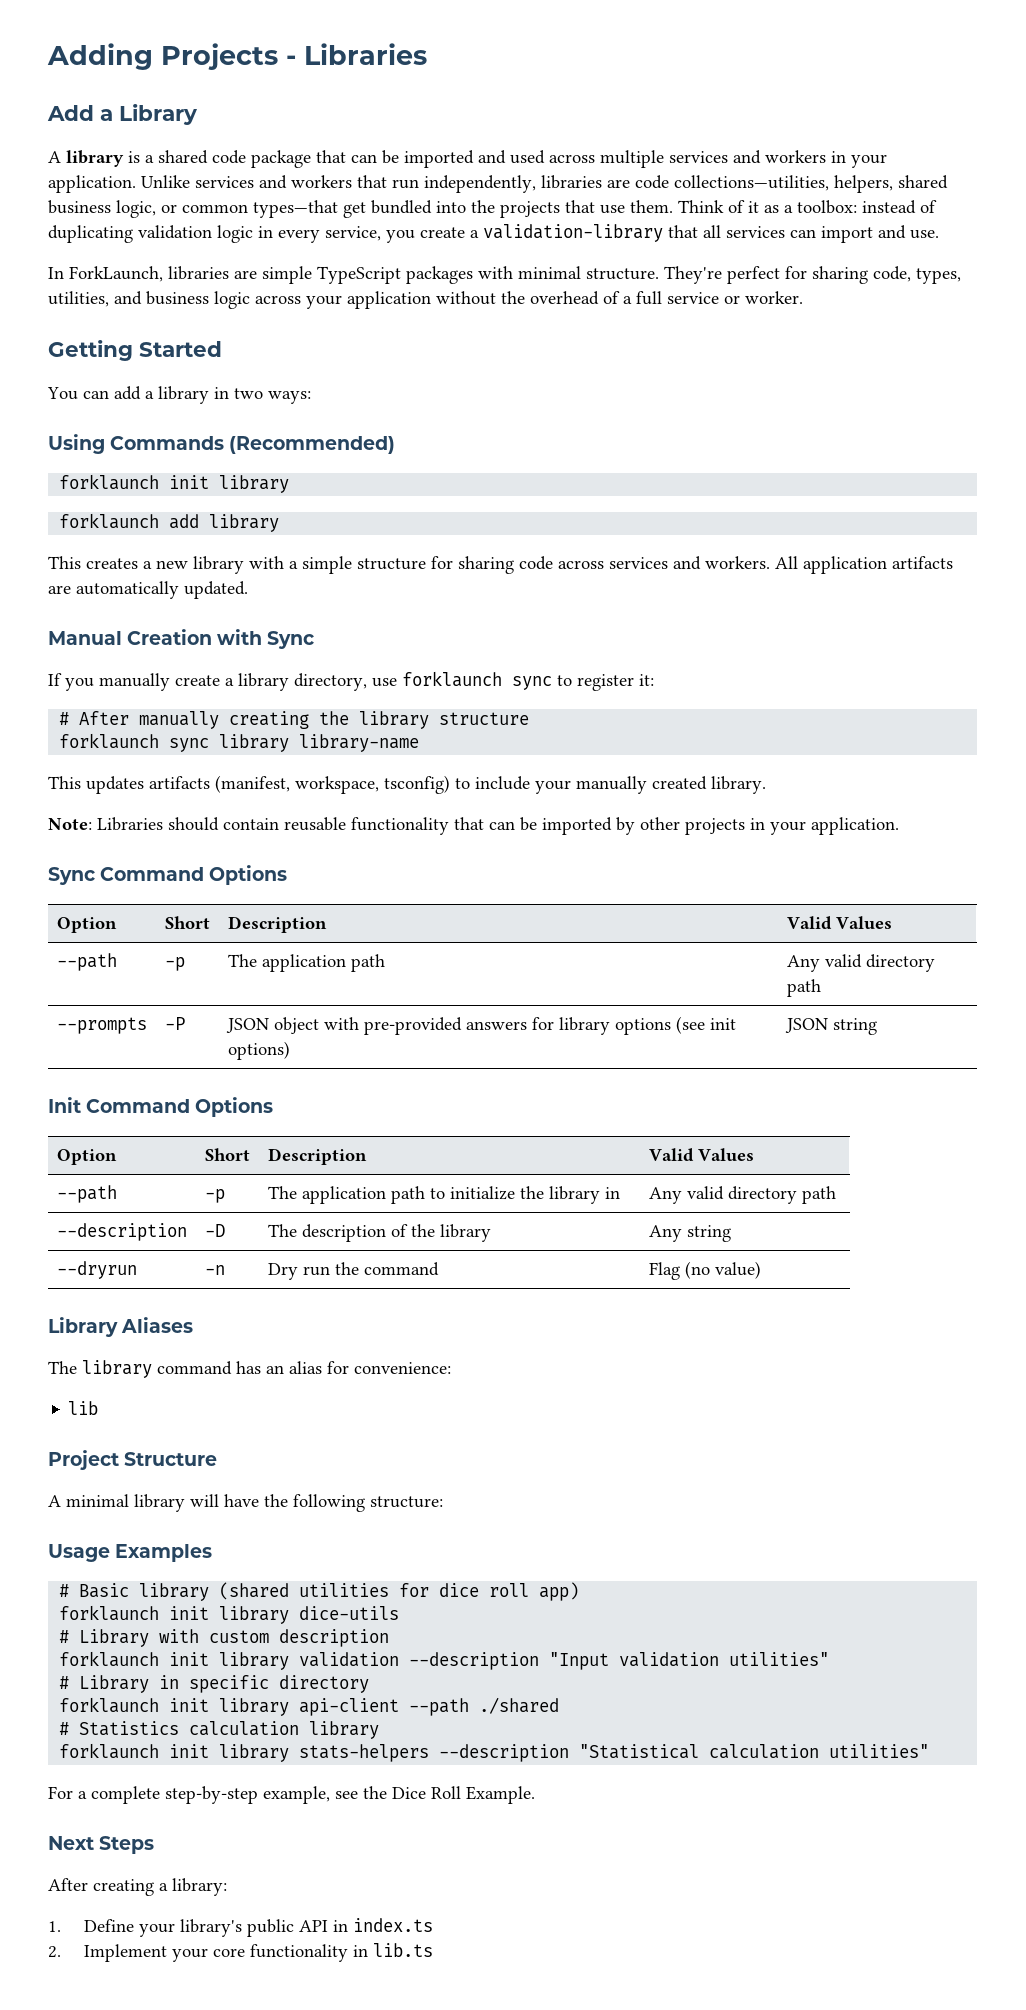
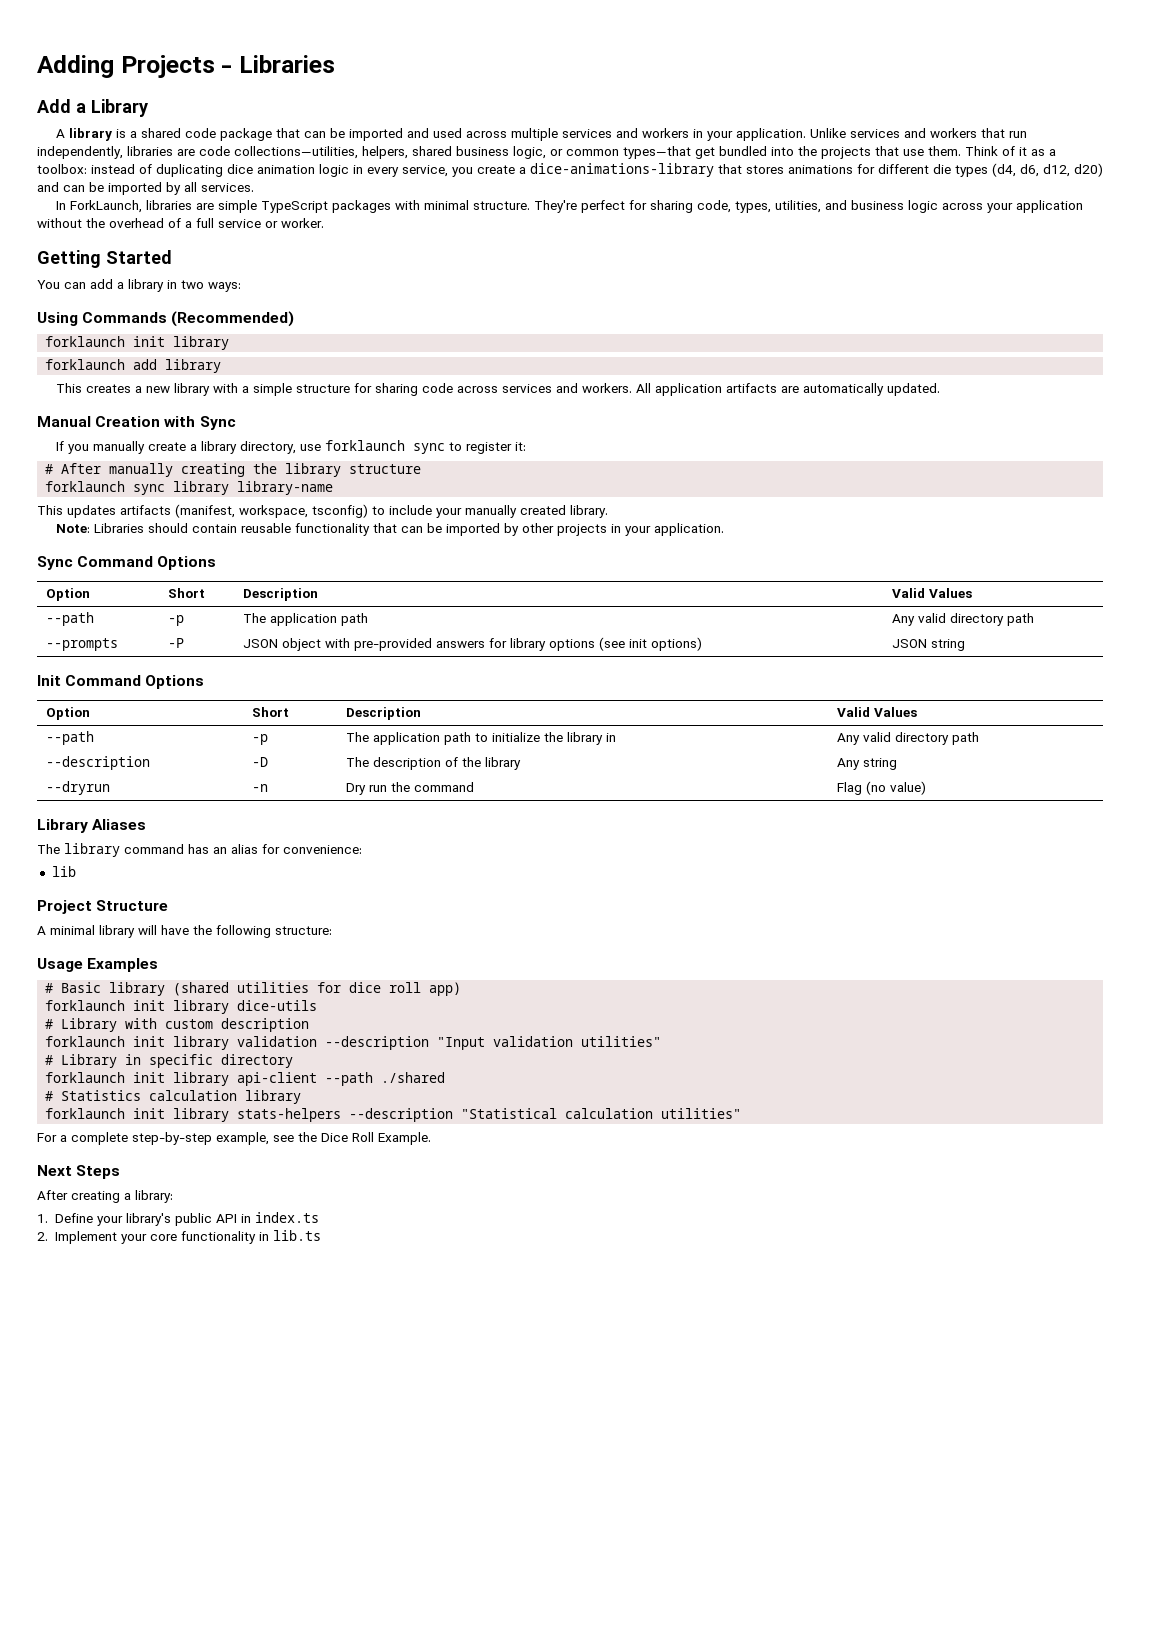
- Think of it as a toolbox: instead of duplicating validation logic in every service, you create a validation-library that all services can import and use.
+ Think of it as a toolbox: instead of duplicating dice animation logic in every service, you create a dice-animations-library that stores animations for different die types (d4, d6, d12, d20) and can be imported by all services.

